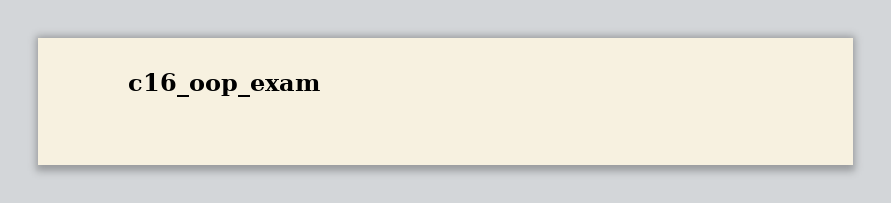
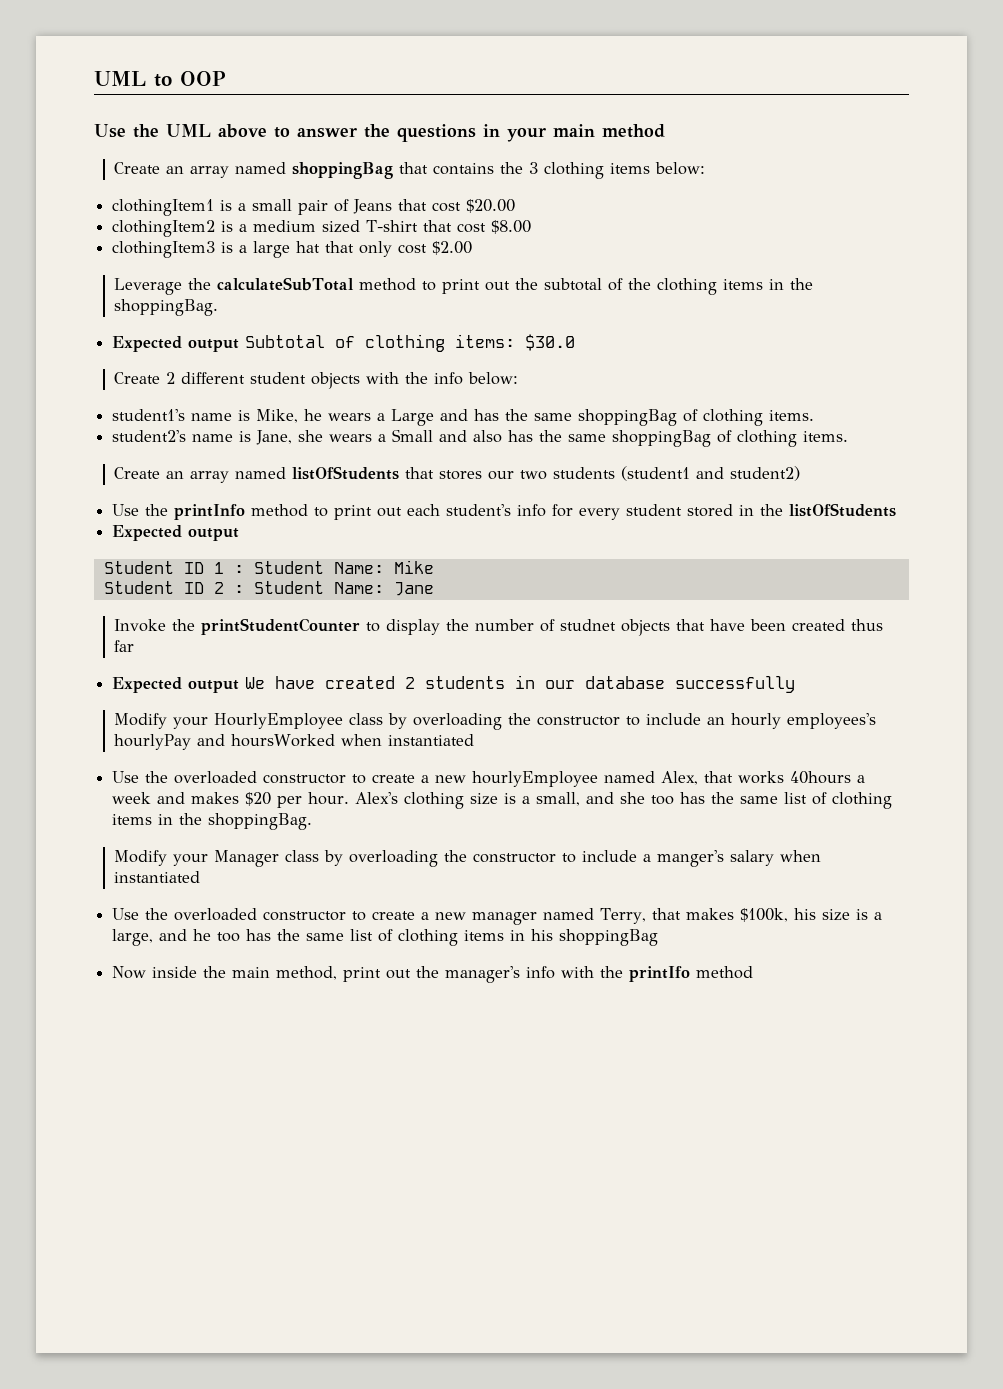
- c16_oop_exam
+ UML to OOP
+ Use the UML above to answer the questions in your main method
+ Create an array named shoppingBag that contains the 3 clothing items below:
+ clothingItem1 is a small pair of Jeans that cost $20.00
+ clothingItem2 is a medium sized T-shirt that cost $8.00
+ clothingItem3 is a large hat that only cost $2.00
+ Leverage the calculateSubTotal method to print out the subtotal of the clothing items in the shoppingBag.
+ Expected output Subtotal of clothing items: $30.0
+ Create 2 different student objects with the info below:
+ student1's name is Mike, he wears a Large and has the same shoppingBag of clothing items.
+ student2's name is Jane, she wears a Small and also has the same shoppingBag of clothing items.
+ Create an array named listOfStudents that stores our two students (student1 and student2)
+ Use the printInfo method to print out each student's info for every student stored in the listOfStudents
+ Expected output
+ Student ID 1 : Student Name: Mike
+ Student ID 2 : Student Name: Jane
+ Invoke the printStudentCounter to display the number of studnet objects that have been created thus far
+ Expected output We have created 2 students in our database successfully
+ Modify your HourlyEmployee class by overloading the constructor to include an hourly employees's hourlyPay and hoursWorked when instantiated
+ Use the overloaded constructor to create a new hourlyEmployee named Alex, that works 40hours a week and makes $20 per hour. Alex's clothing size is a small, and she too has the same list of clothing items in the shoppingBag.
+ Modify your Manager class by overloading the constructor to include a manger's salary when instantiated
+ Use the overloaded constructor to create a new manager named Terry, that makes $100k, his size is a large, and he too has the same list of clothing items in his shoppingBag
+ Now inside the main method, print out the manager's info with the printIfo method

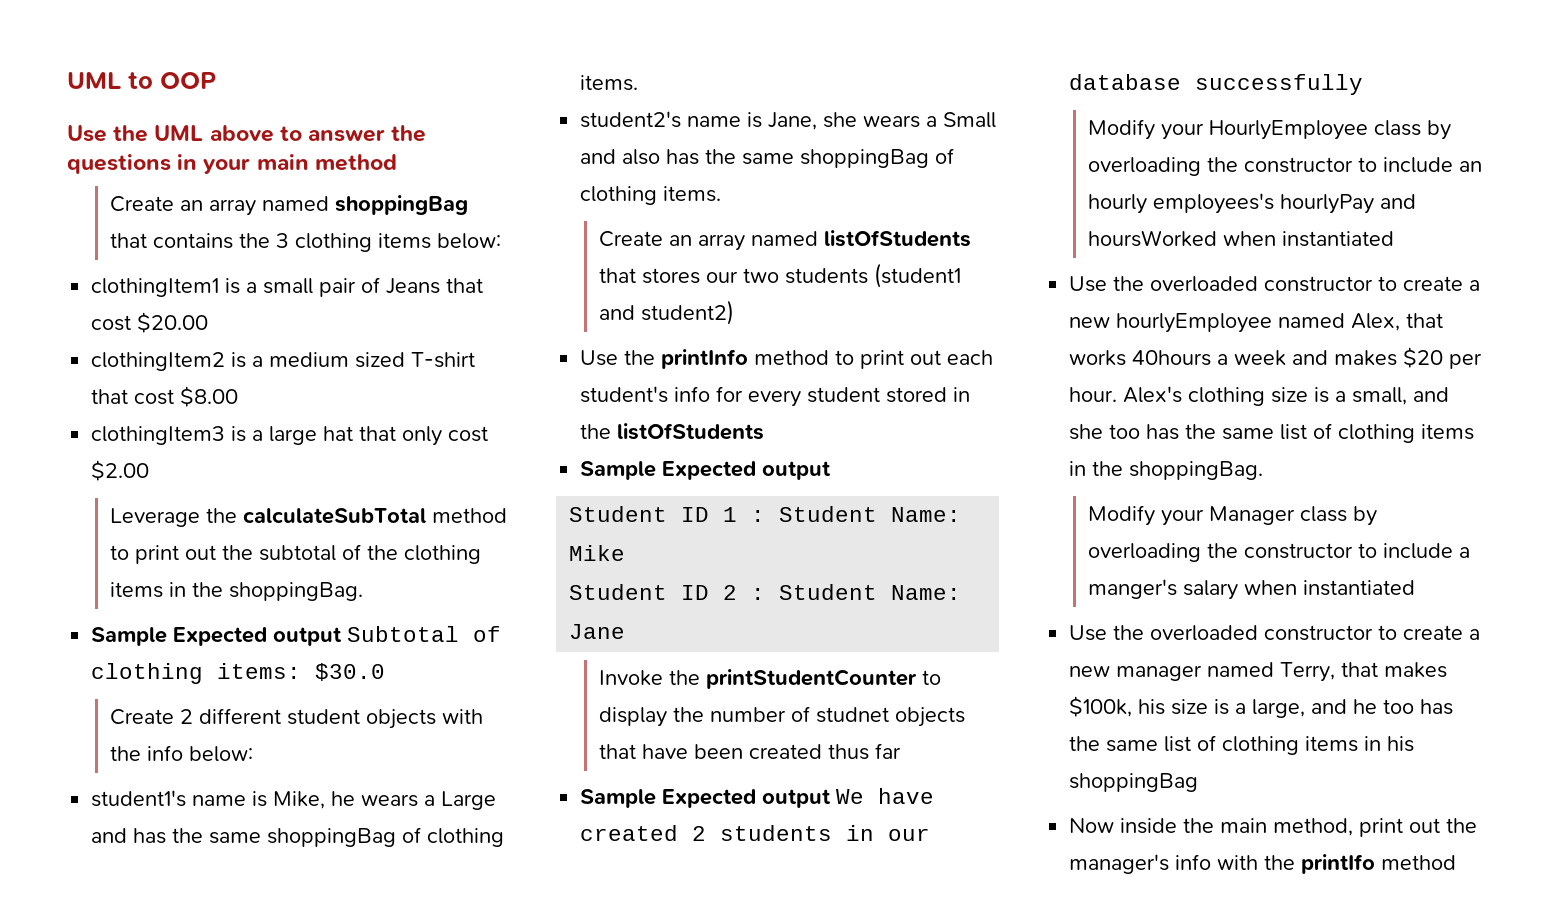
- Expected output Subtotal of clothing items: $30.0
+ Sample Expected output Subtotal of clothing items: $30.0
  Use the printInfo method to print out each student's info for every student stored in the listOfStudents
- Expected output
+ Sample Expected output
- Expected output We have created 2 students in our database successfully
+ Sample Expected output We have created 2 students in our database successfully

